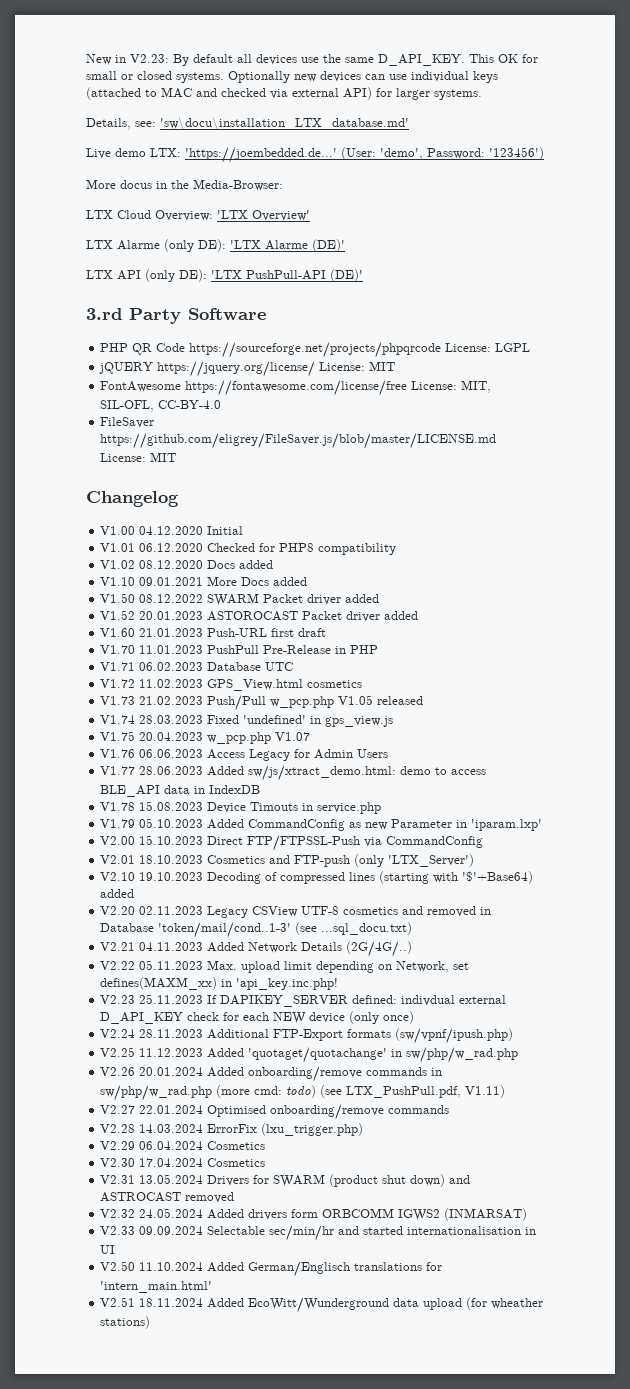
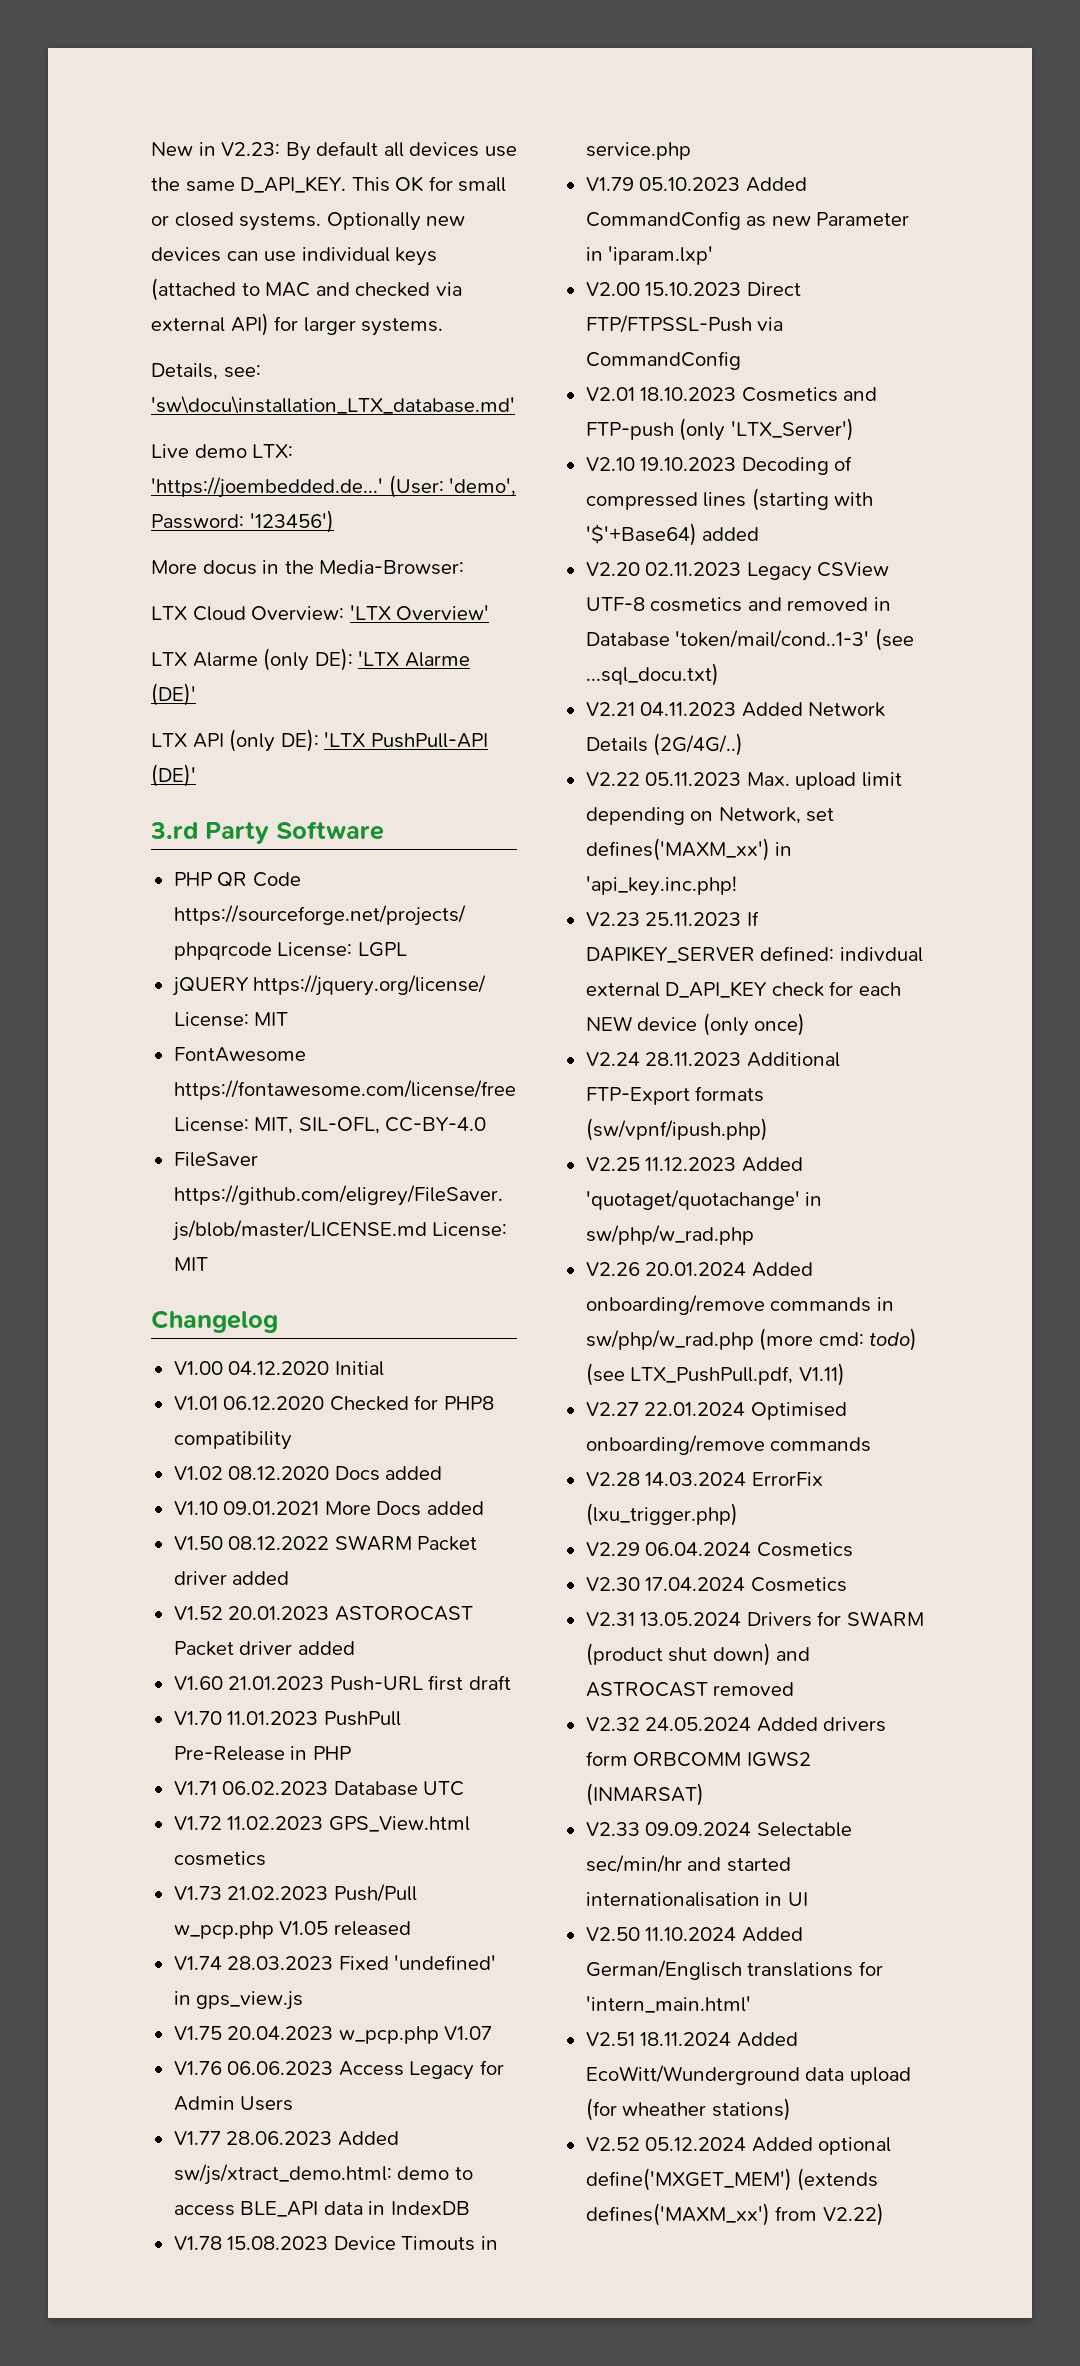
- V2.22 05.11.2023 Max. upload limit depending on Network, set defines(MAXM_xx) in 'api_key.inc.php!
+ V2.22 05.11.2023 Max. upload limit depending on Network, set defines('MAXM_xx') in 'api_key.inc.php!
+ V2.52 05.12.2024 Added optional define('MXGET_MEM') (extends defines('MAXM_xx') from V2.22)

